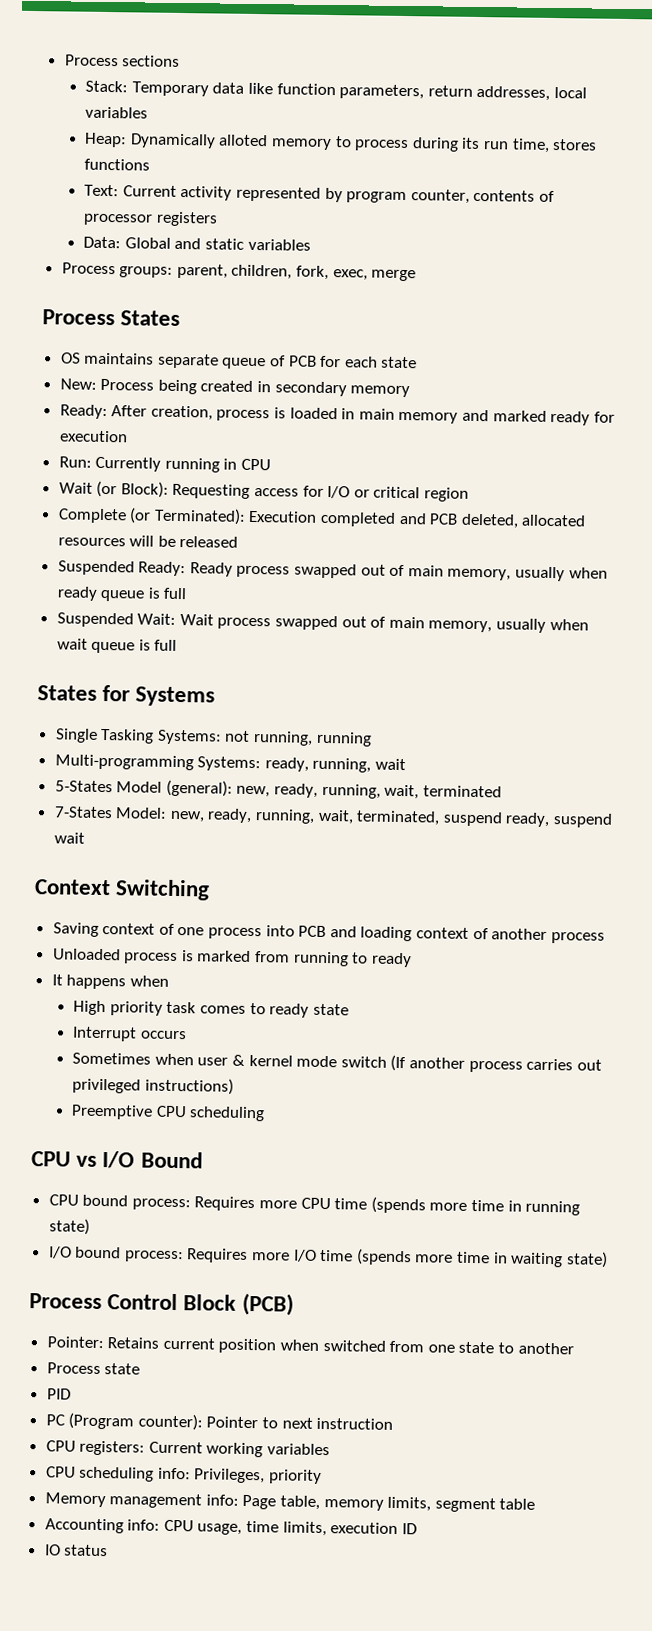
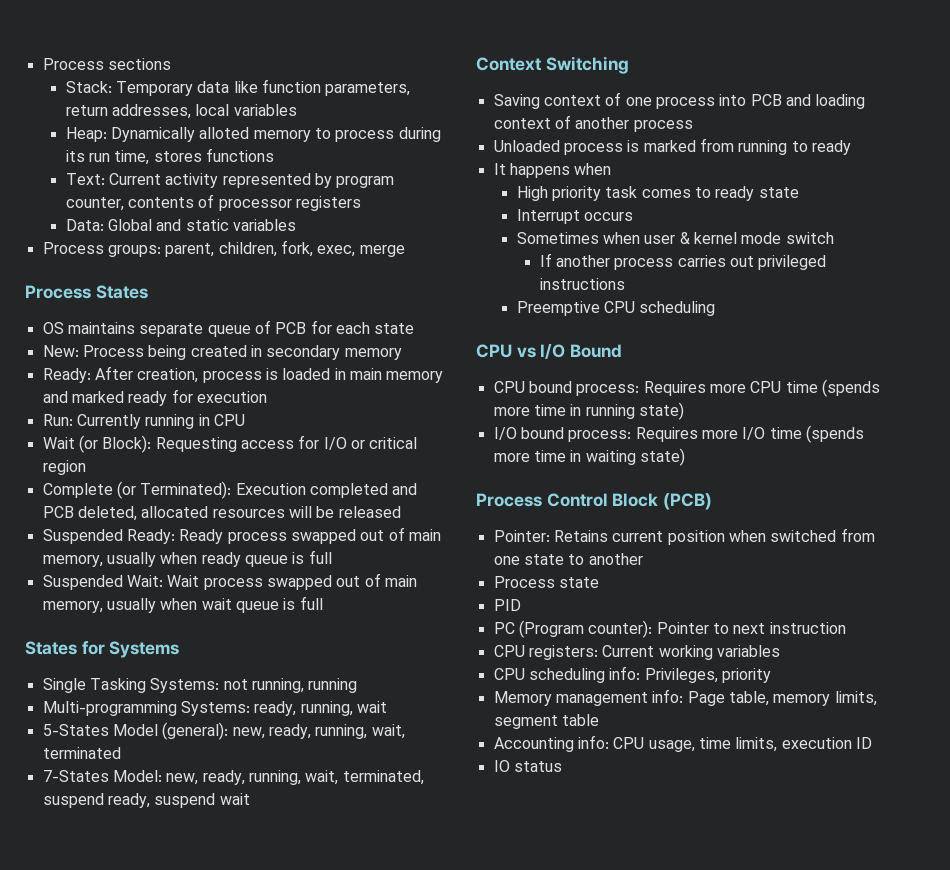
- Sometimes when user & kernel mode switch (If another process carries out privileged instructions)
+ Sometimes when user & kernel mode switch
+ If another process carries out privileged instructions

